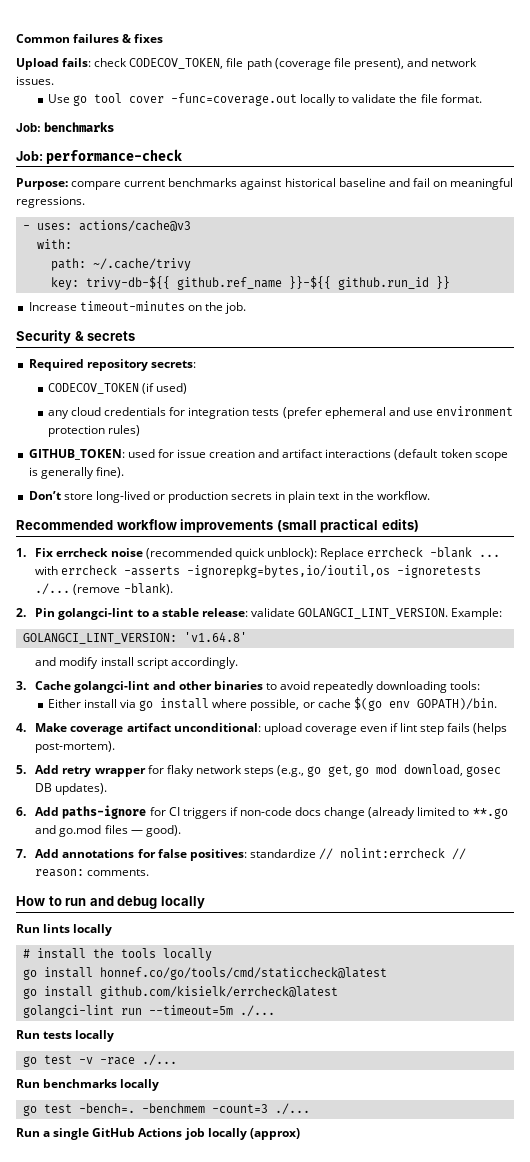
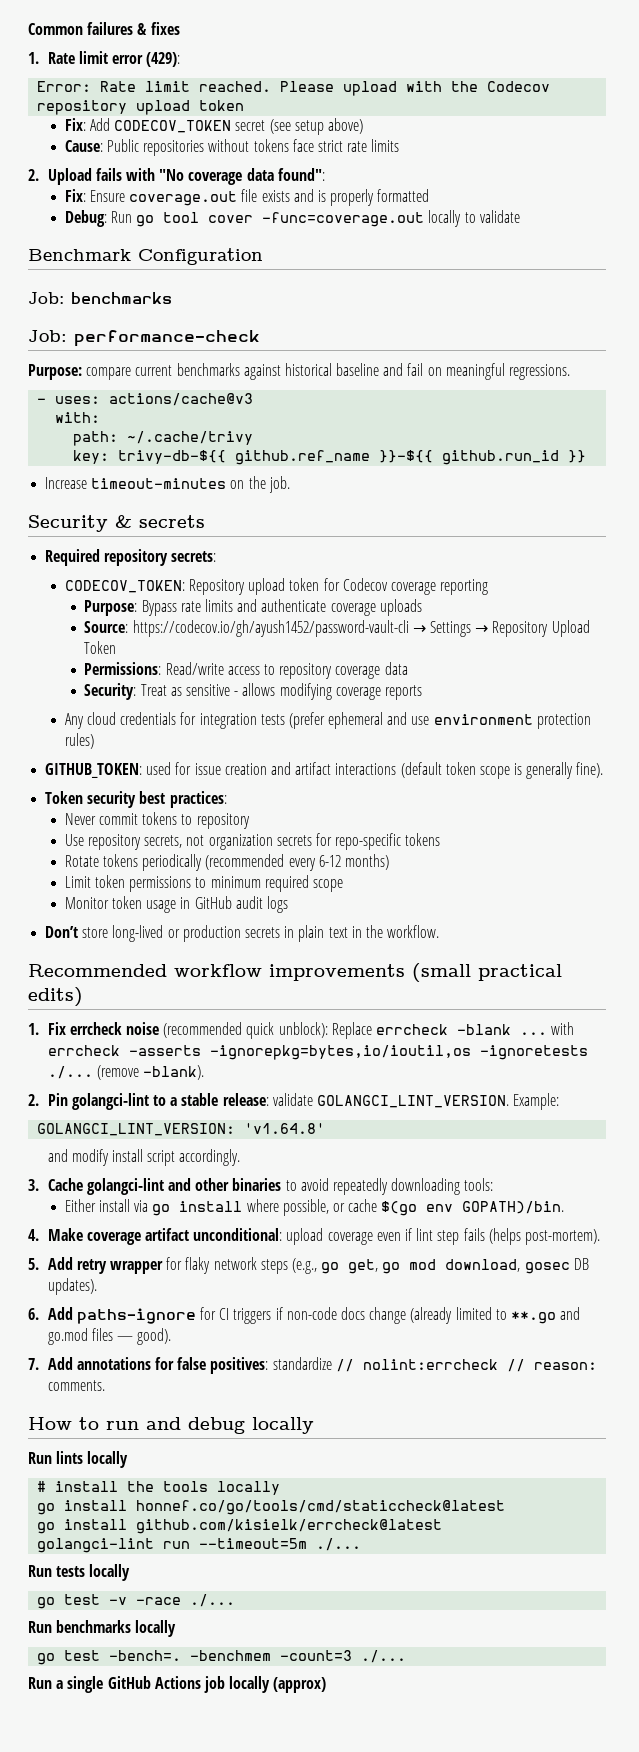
- Upload fails: check CODECOV_TOKEN, file path (coverage file present), and network issues.
- Use go tool cover -func=coverage.out locally to validate the file format.
+ 1. Rate limit error (429):
+ Error: Rate limit reached. Please upload with the Codecov repository upload token
+ Fix: Add CODECOV_TOKEN secret (see setup above)
+ Cause: Public repositories without tokens face strict rate limits
+ 2. Upload fails with "No coverage data found":
+ Fix: Ensure coverage.out file exists and is properly formatted
+ Debug: Run go tool cover -func=coverage.out locally to validate
+ Benchmark Configuration
- CODECOV_TOKEN (if used)
- any cloud credentials for integration tests (prefer ephemeral and use environment protection rules)
+ CODECOV_TOKEN: Repository upload token for Codecov coverage reporting
+ Purpose: Bypass rate limits and authenticate coverage uploads
+ Source: https://codecov.io/gh/ayush1452/password-vault-cli → Settings → Repository Upload Token
+ Permissions: Read/write access to repository coverage data
+ Security: Treat as sensitive - allows modifying coverage reports
+ Any cloud credentials for integration tests (prefer ephemeral and use environment protection rules)
+ Token security best practices:
+ Never commit tokens to repository
+ Use repository secrets, not organization secrets for repo-specific tokens
+ Rotate tokens periodically (recommended every 6-12 months)
+ Limit token permissions to minimum required scope
+ Monitor token usage in GitHub audit logs

